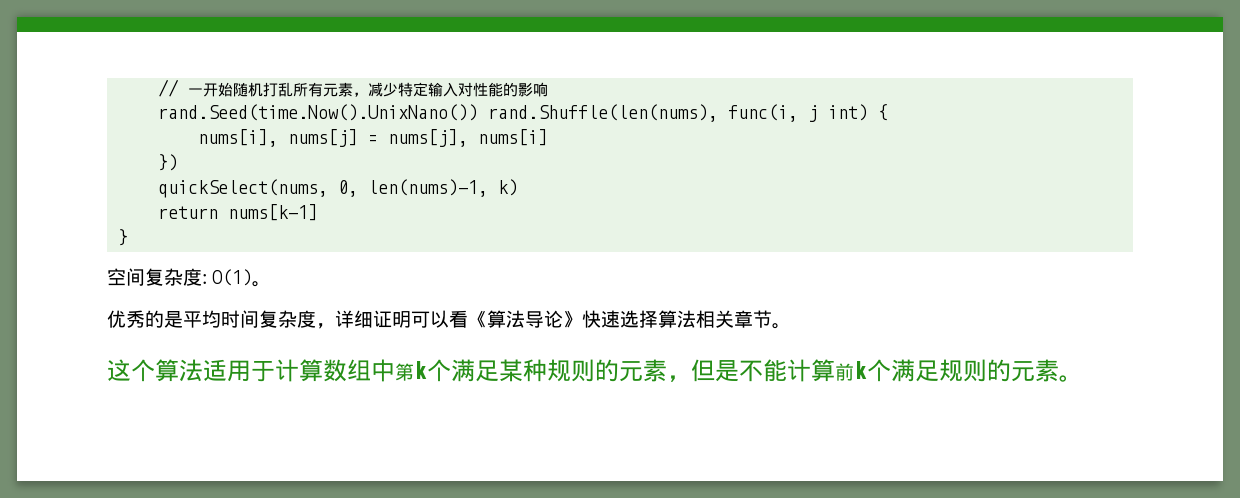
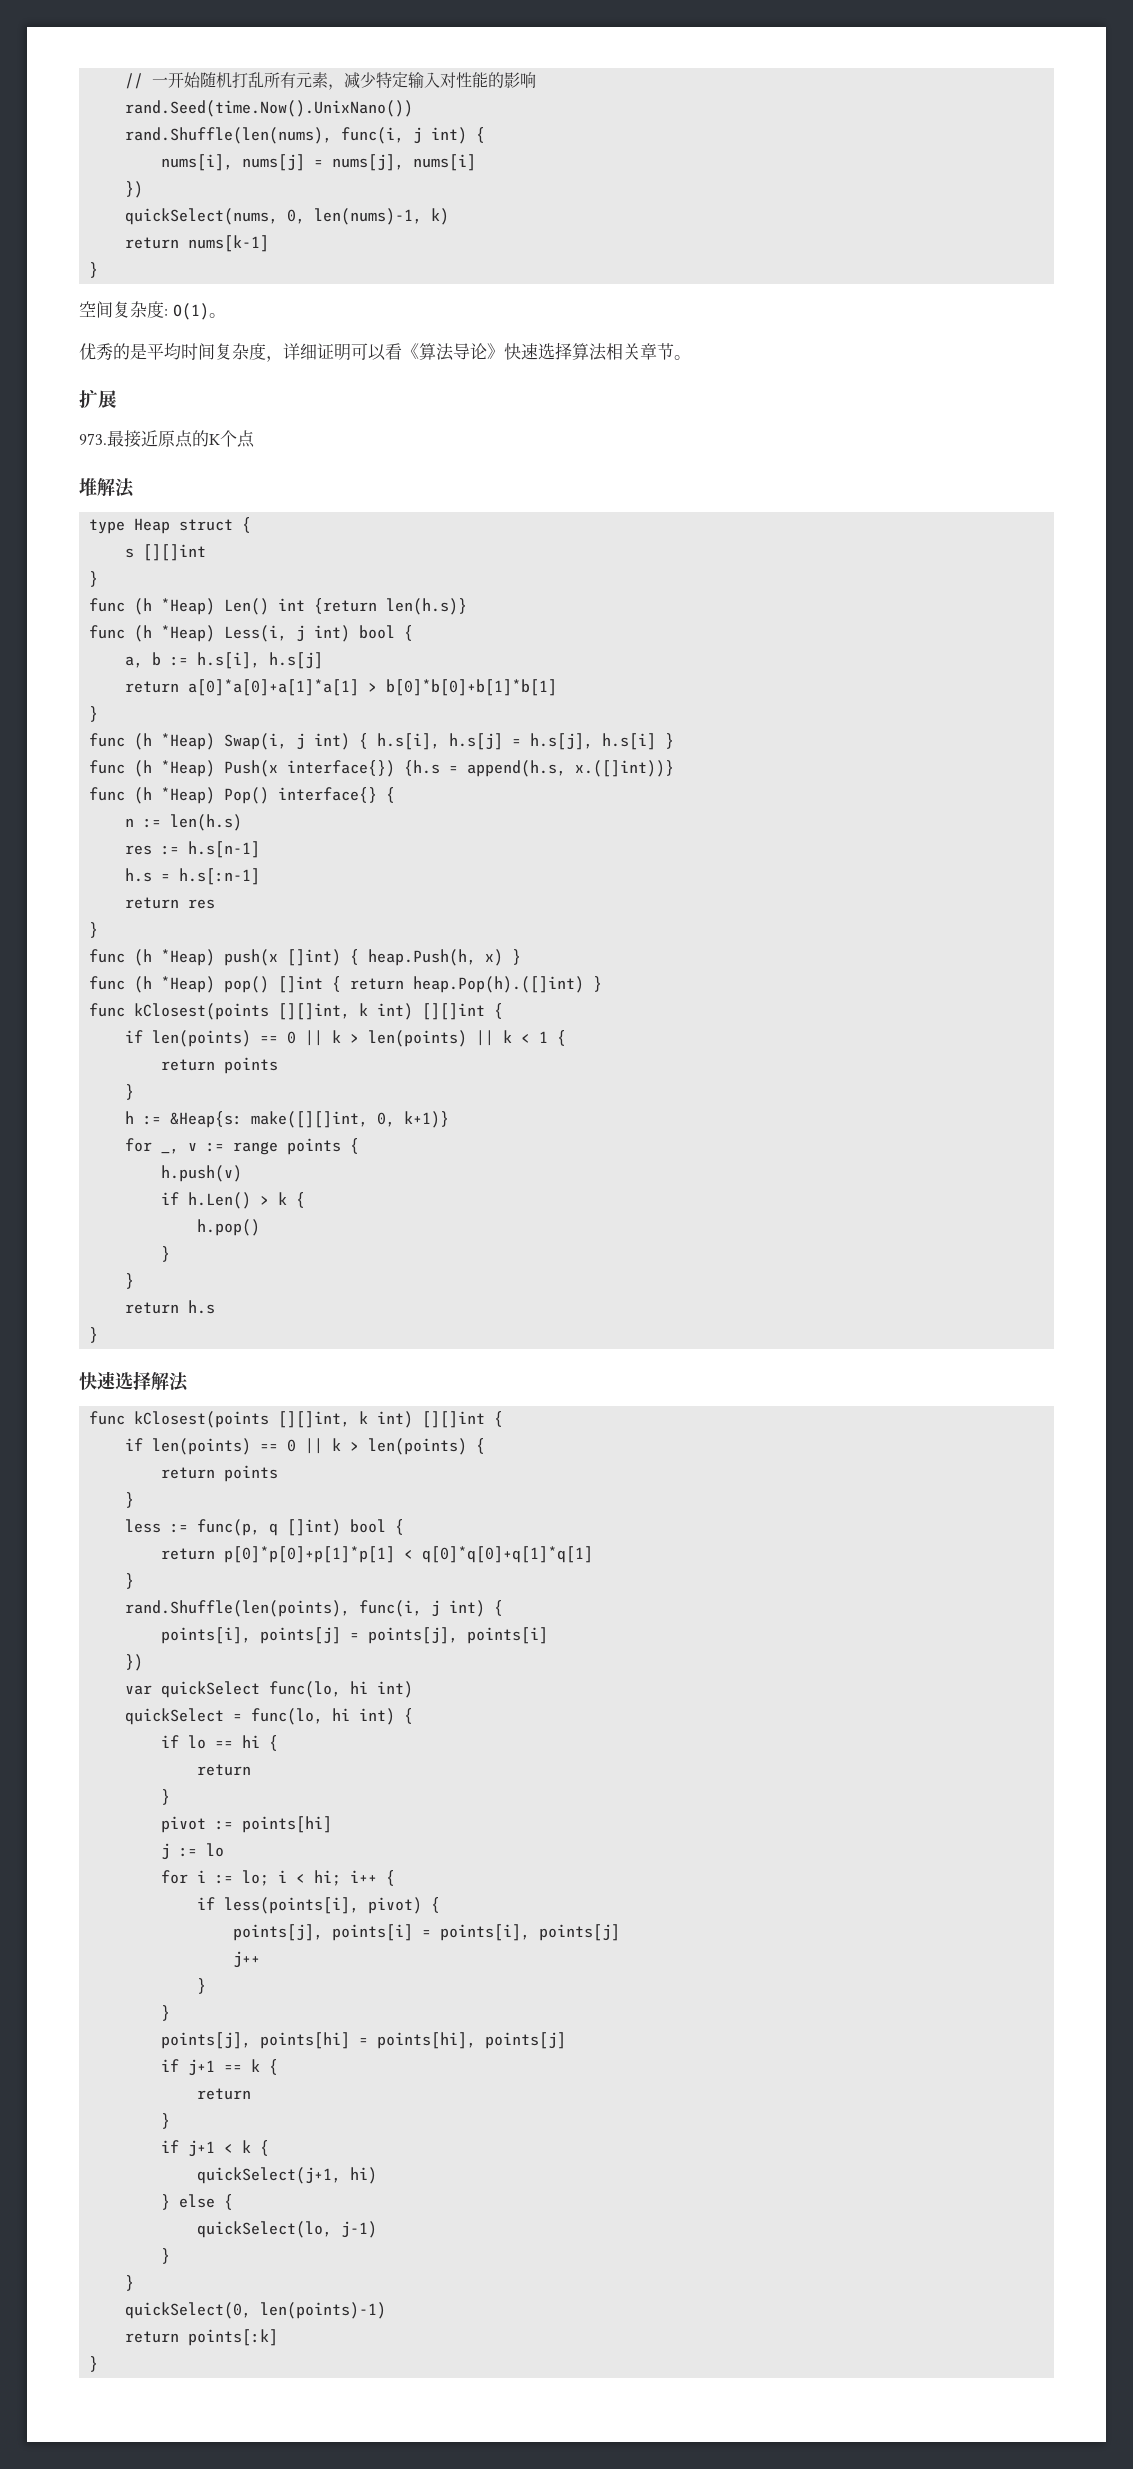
- rand.Seed(time.Now().UnixNano()) rand.Shuffle(len(nums), func(i, j int) {
+ rand.Seed(time.Now().UnixNano())
+ rand.Shuffle(len(nums), func(i, j int) {
- 这个算法适用于计算数组中第k个满足某种规则的元素，但是不能计算前k个满足规则的元素。
+ 扩展
+ 973.最接近原点的K个点
+ 堆解法
+ type Heap struct {
+ s [][]int
+ }
+ func (h *Heap) Len() int {return len(h.s)}
+ func (h *Heap) Less(i, j int) bool {
+ a, b := h.s[i], h.s[j]
+ return a[0]*a[0]+a[1]*a[1] > b[0]*b[0]+b[1]*b[1]
+ }
+ func (h *Heap) Swap(i, j int) { h.s[i], h.s[j] = h.s[j], h.s[i] }
+ func (h *Heap) Push(x interface{}) {h.s = append(h.s, x.([]int))}
+ func (h *Heap) Pop() interface{} {
+ n := len(h.s)
+ res := h.s[n-1]
+ h.s = h.s[:n-1]
+ return res
+ }
+ func (h *Heap) push(x []int) { heap.Push(h, x) }
+ func (h *Heap) pop() []int { return heap.Pop(h).([]int) }
+ func kClosest(points [][]int, k int) [][]int {
+ if len(points) == 0 || k > len(points) || k < 1 {
+ return points
+ }
+ h := &Heap{s: make([][]int, 0, k+1)}
+ for _, v := range points {
+ h.push(v)
+ if h.Len() > k {
+ h.pop()
+ }
+ }
+ return h.s
+ }
+ 快速选择解法
+ func kClosest(points [][]int, k int) [][]int {
+ if len(points) == 0 || k > len(points) {
+ return points
+ }
+ less := func(p, q []int) bool {
+ return p[0]*p[0]+p[1]*p[1] < q[0]*q[0]+q[1]*q[1]
+ }
+ rand.Shuffle(len(points), func(i, j int) {
+ points[i], points[j] = points[j], points[i]
+ })
+ var quickSelect func(lo, hi int)
+ quickSelect = func(lo, hi int) {
+ if lo == hi {
+ return
+ }
+ pivot := points[hi]
+ j := lo
+ for i := lo; i < hi; i++ {
+ if less(points[i], pivot) {
+ points[j], points[i] = points[i], points[j]
+ j++
+ }
+ }
+ points[j], points[hi] = points[hi], points[j]
+ if j+1 == k {
+ return
+ }
+ if j+1 < k {
+ quickSelect(j+1, hi)
+ } else {
+ quickSelect(lo, j-1)
+ }
+ }
+ quickSelect(0, len(points)-1)
+ return points[:k]
+ }

